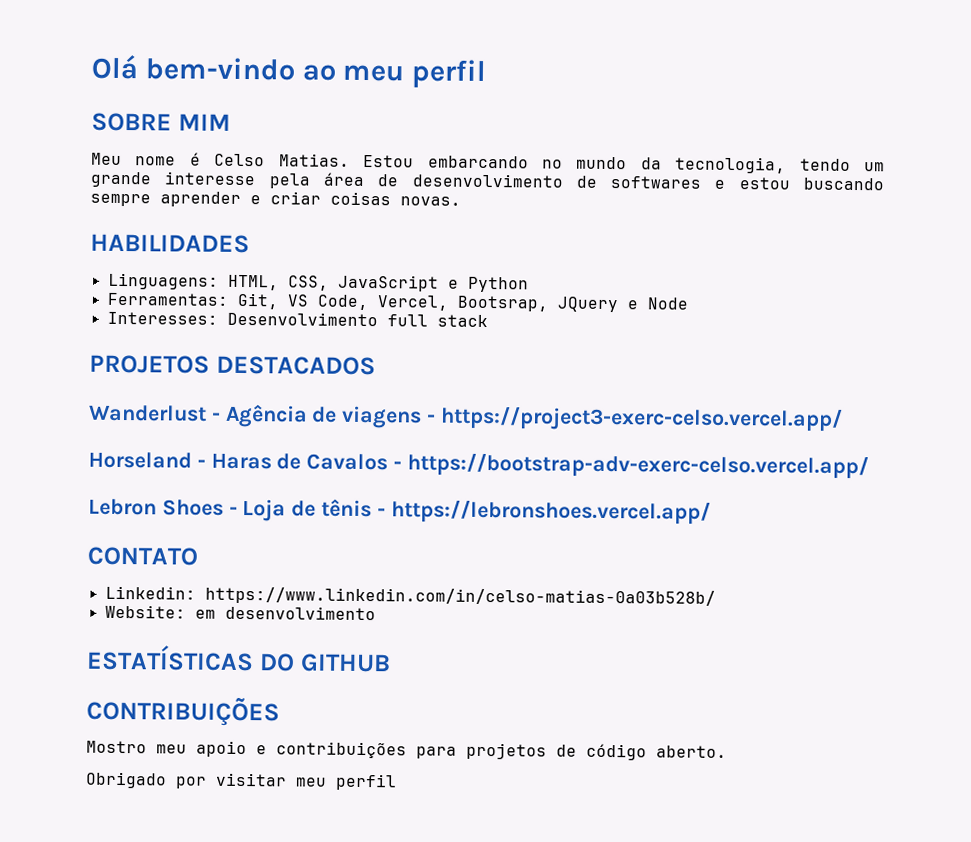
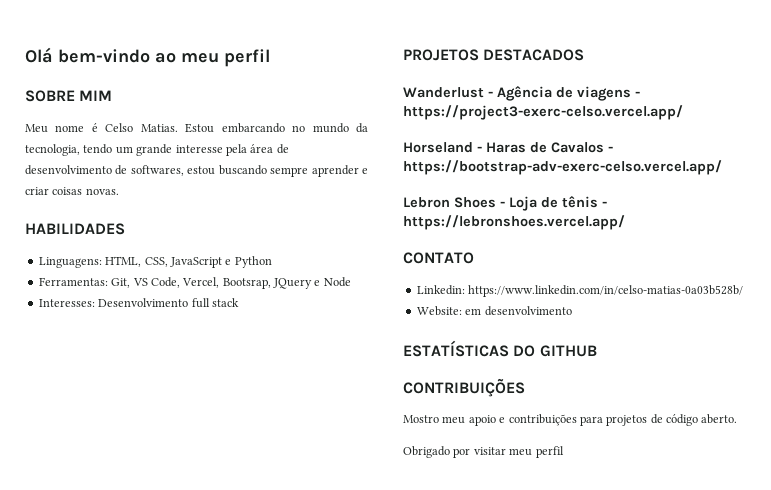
- Estou embarcando no mundo da tecnologia, tendo um grande interesse pela área de desenvolvimento de softwares e estou buscando sempre aprender e criar coisas novas.
+ Estou embarcando no mundo da tecnologia, tendo um grande interesse pela área de desenvolvimento de softwares, estou buscando sempre aprender e criar coisas novas.

